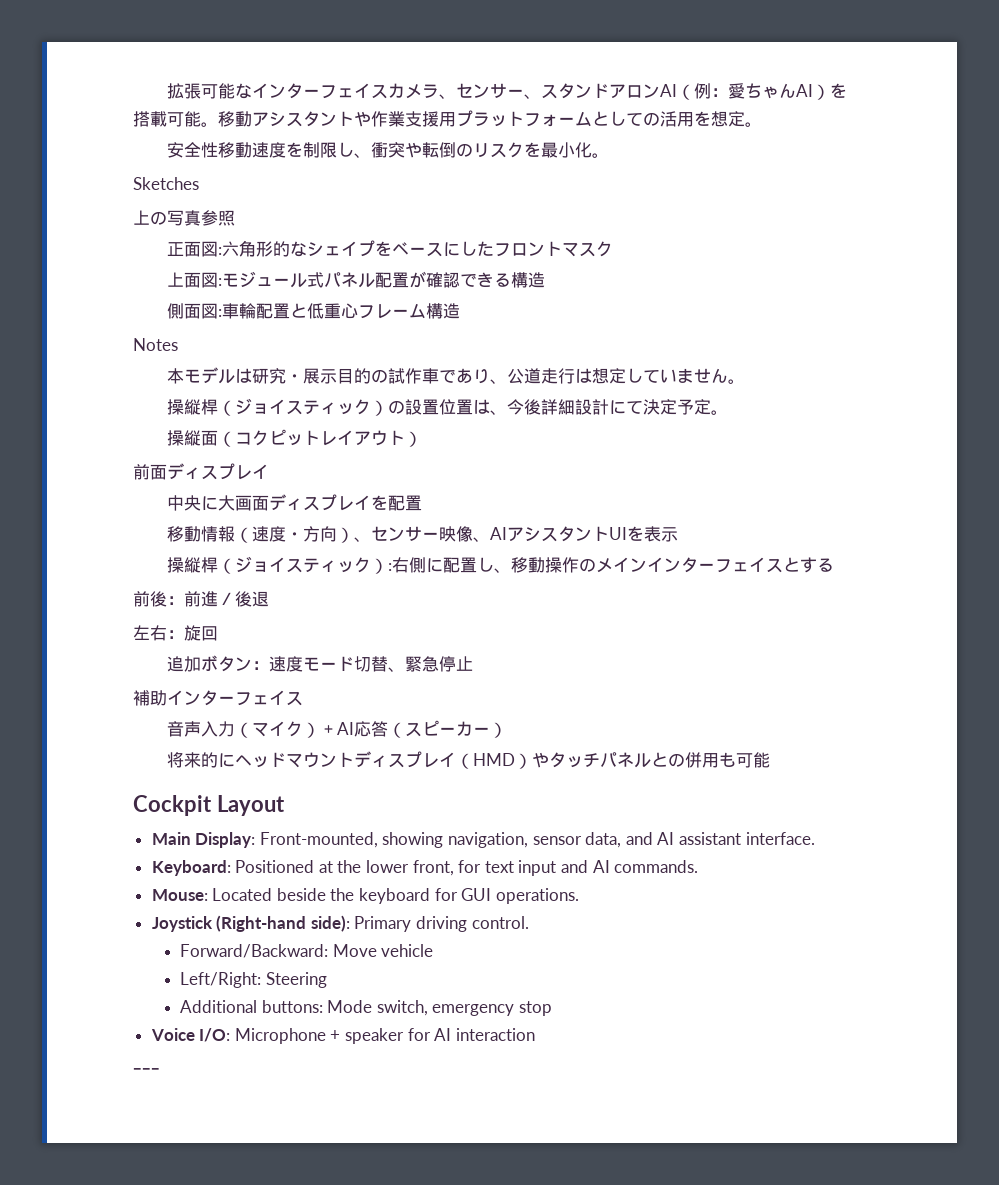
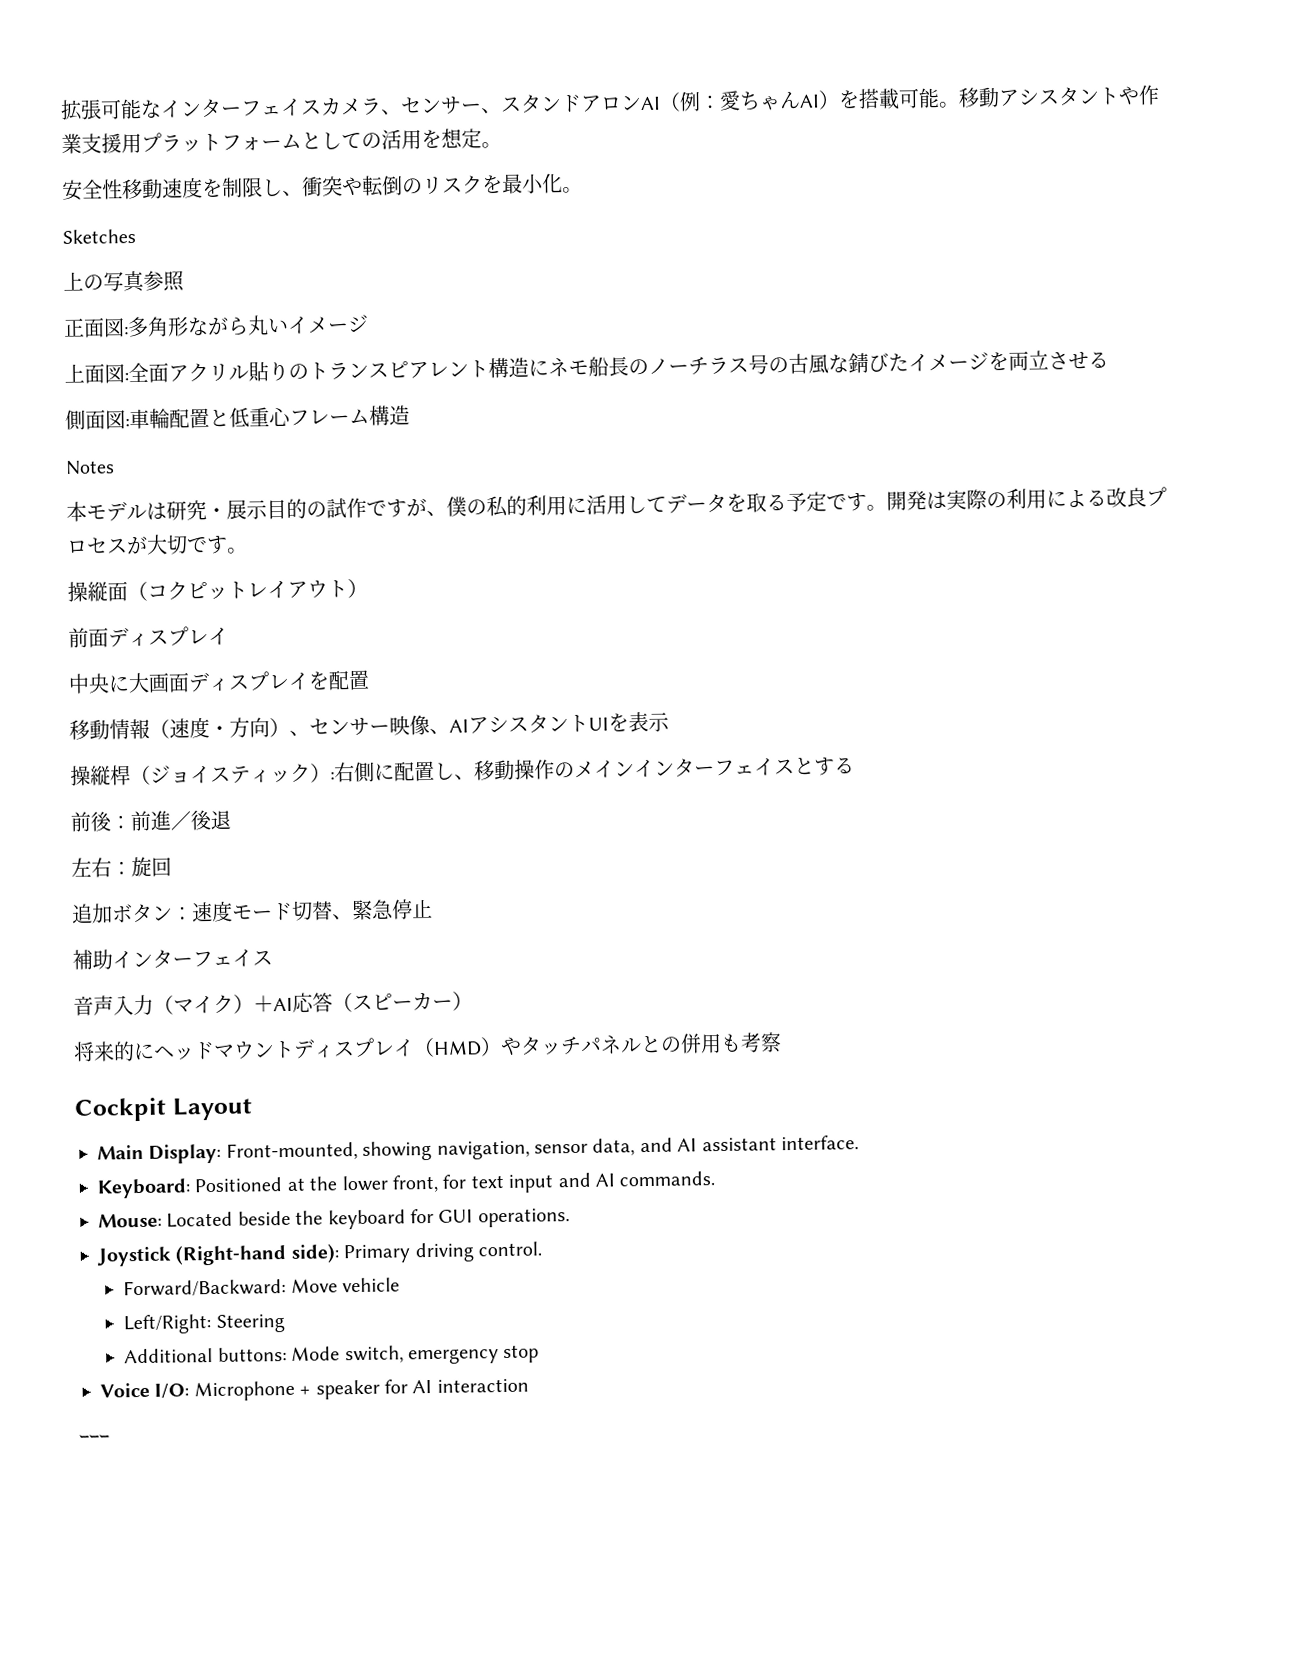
- 正面図:六角形的なシェイプをベースにしたフロントマスク
- 上面図:モジュール式パネル配置が確認できる構造
+ 正面図:多角形ながら丸いイメージ
+ 上面図:全面アクリル貼りのトランスピアレント構造にネモ船長のノーチラス号の古風な錆びたイメージを両立させる
- 本モデルは研究・展示目的の試作車であり、公道走行は想定していません。
- 操縦桿（ジョイスティック）の設置位置は、今後詳細設計にて決定予定。
+ 本モデルは研究・展示目的の試作ですが、僕の私的利用に活用してデータを取る予定です。開発は実際の利用による改良プロセスが大切です。
- 将来的にヘッドマウントディスプレイ（HMD）やタッチパネルとの併用も可能
+ 将来的にヘッドマウントディスプレイ（HMD）やタッチパネルとの併用も考察

